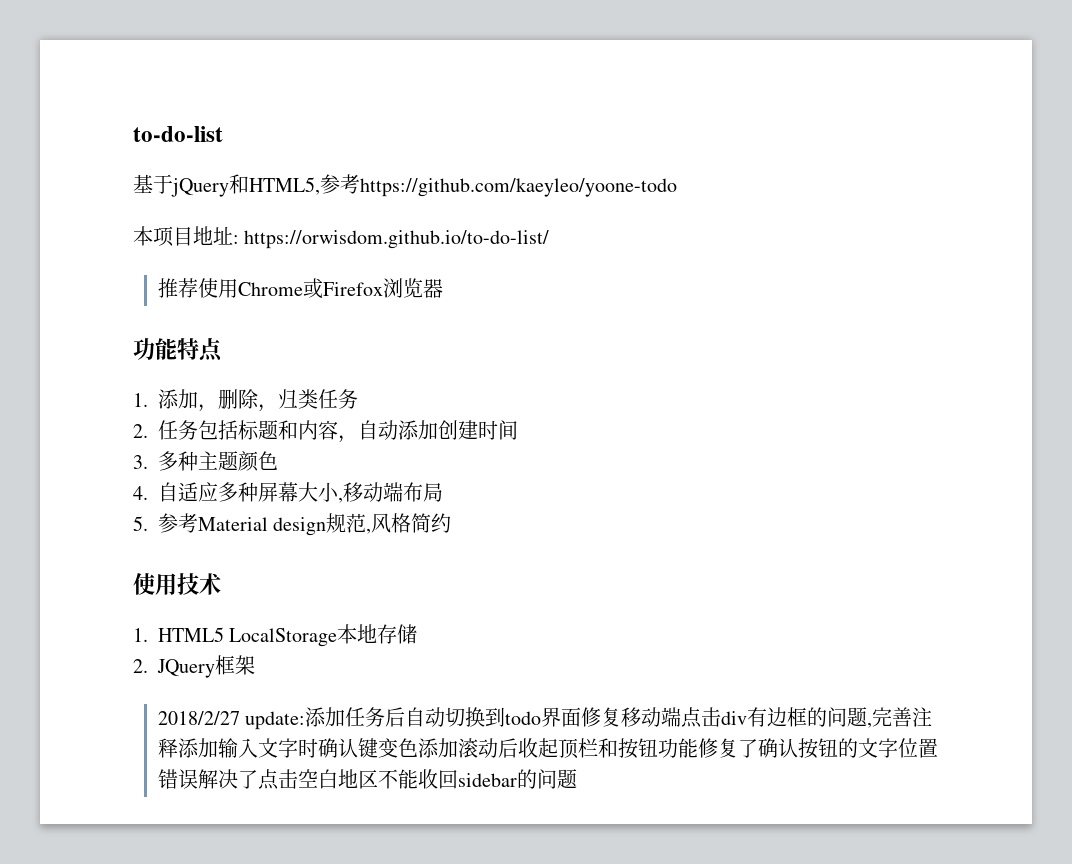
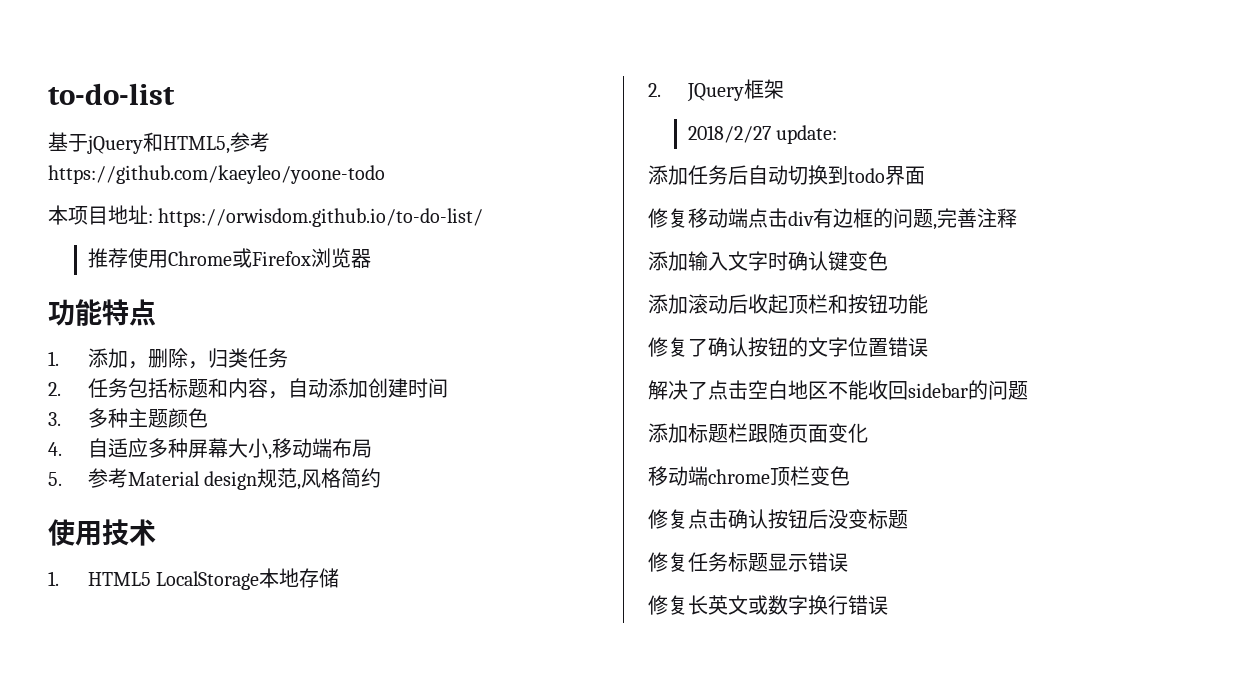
- 2018/2/27 update:添加任务后自动切换到todo界面修复移动端点击div有边框的问题,完善注释添加输入文字时确认键变色添加滚动后收起顶栏和按钮功能修复了确认按钮的文字位置错误解决了点击空白地区不能收回sidebar的问题
+ 2018/2/27 update:
+ 添加任务后自动切换到todo界面
+ 修复移动端点击div有边框的问题,完善注释
+ 添加输入文字时确认键变色
+ 添加滚动后收起顶栏和按钮功能
+ 修复了确认按钮的文字位置错误
+ 解决了点击空白地区不能收回sidebar的问题
+ 添加标题栏跟随页面变化
+ 移动端chrome顶栏变色
+ 修复点击确认按钮后没变标题
+ 修复任务标题显示错误
+ 修复长英文或数字换行错误

